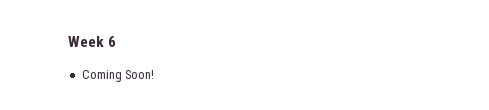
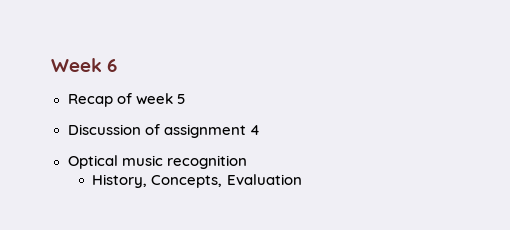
- Coming Soon!
+ Recap of week 5
+ Discussion of assignment 4
+ Optical music recognition
+ History, Concepts, Evaluation

